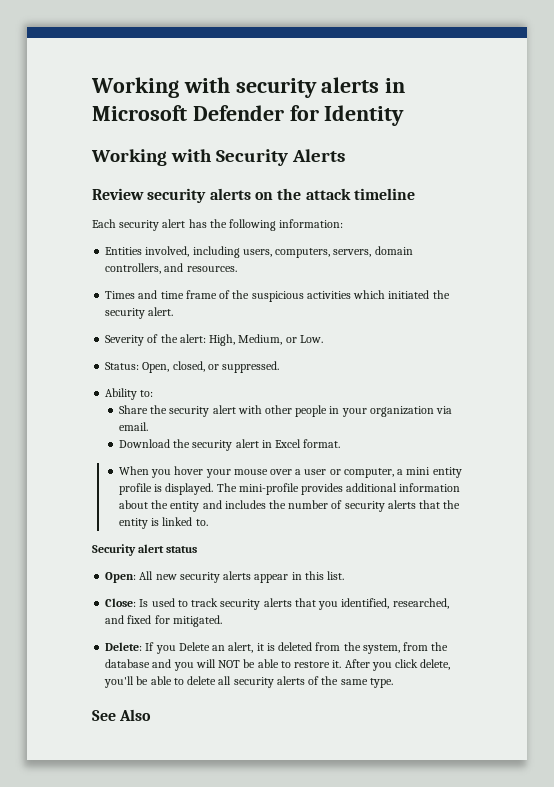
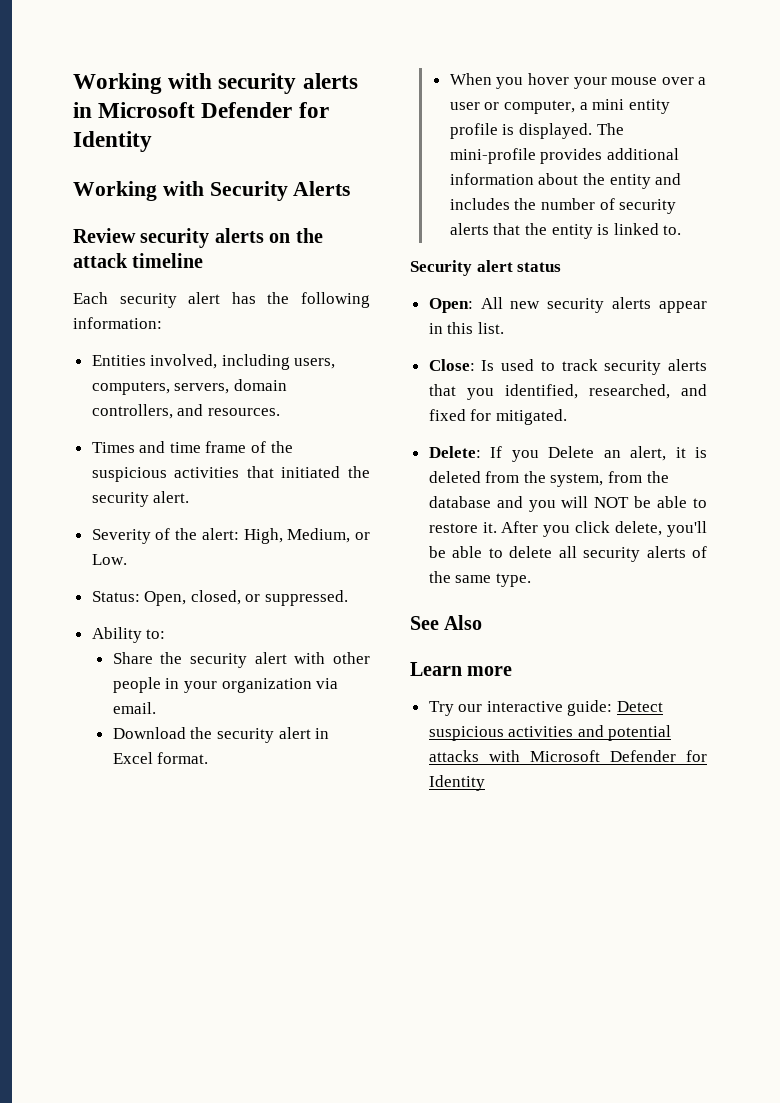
- Times and time frame of the suspicious activities which initiated the security alert.
+ Times and time frame of the suspicious activities that initiated the security alert.
+ Learn more
+ Try our interactive guide: Detect suspicious activities and potential attacks with Microsoft Defender for Identity

